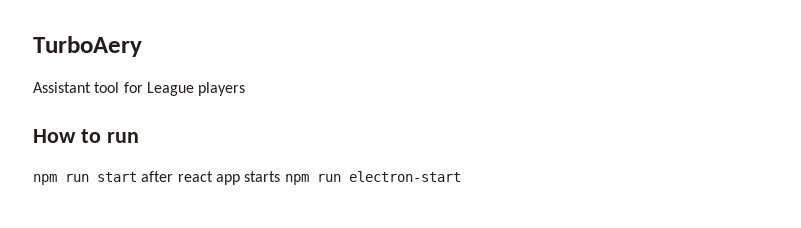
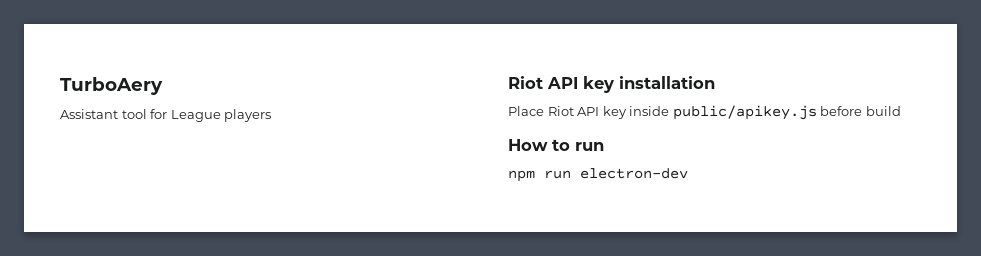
+ Riot API key installation
+ Place Riot API key inside public/apikey.js before build
- npm run start after react app starts npm run electron-start
+ npm run electron-dev

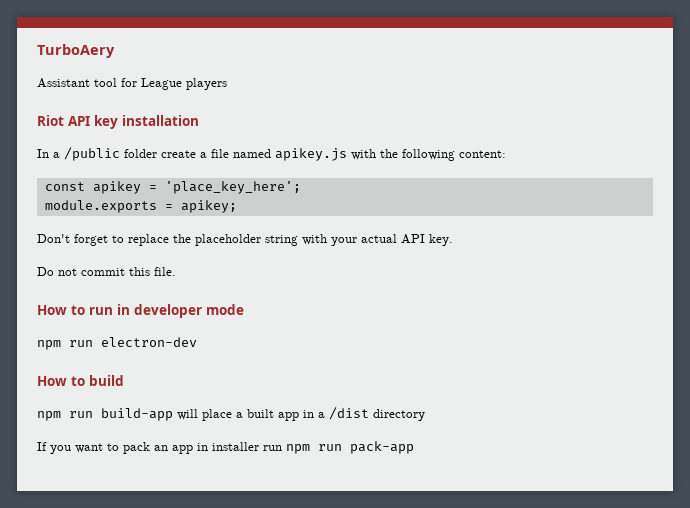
- Place Riot API key inside public/apikey.js before build
+ In a /public folder create a file named apikey.js with the following content:
+ const apikey = 'place_key_here';
+ module.exports = apikey;
+ Don't forget to replace the placeholder string with your actual API key.
+ Do not commit this file.
- How to run
+ How to run in developer mode
+ How to build
+ npm run build-app will place a built app in a /dist directory
+ If you want to pack an app in installer run npm run pack-app

